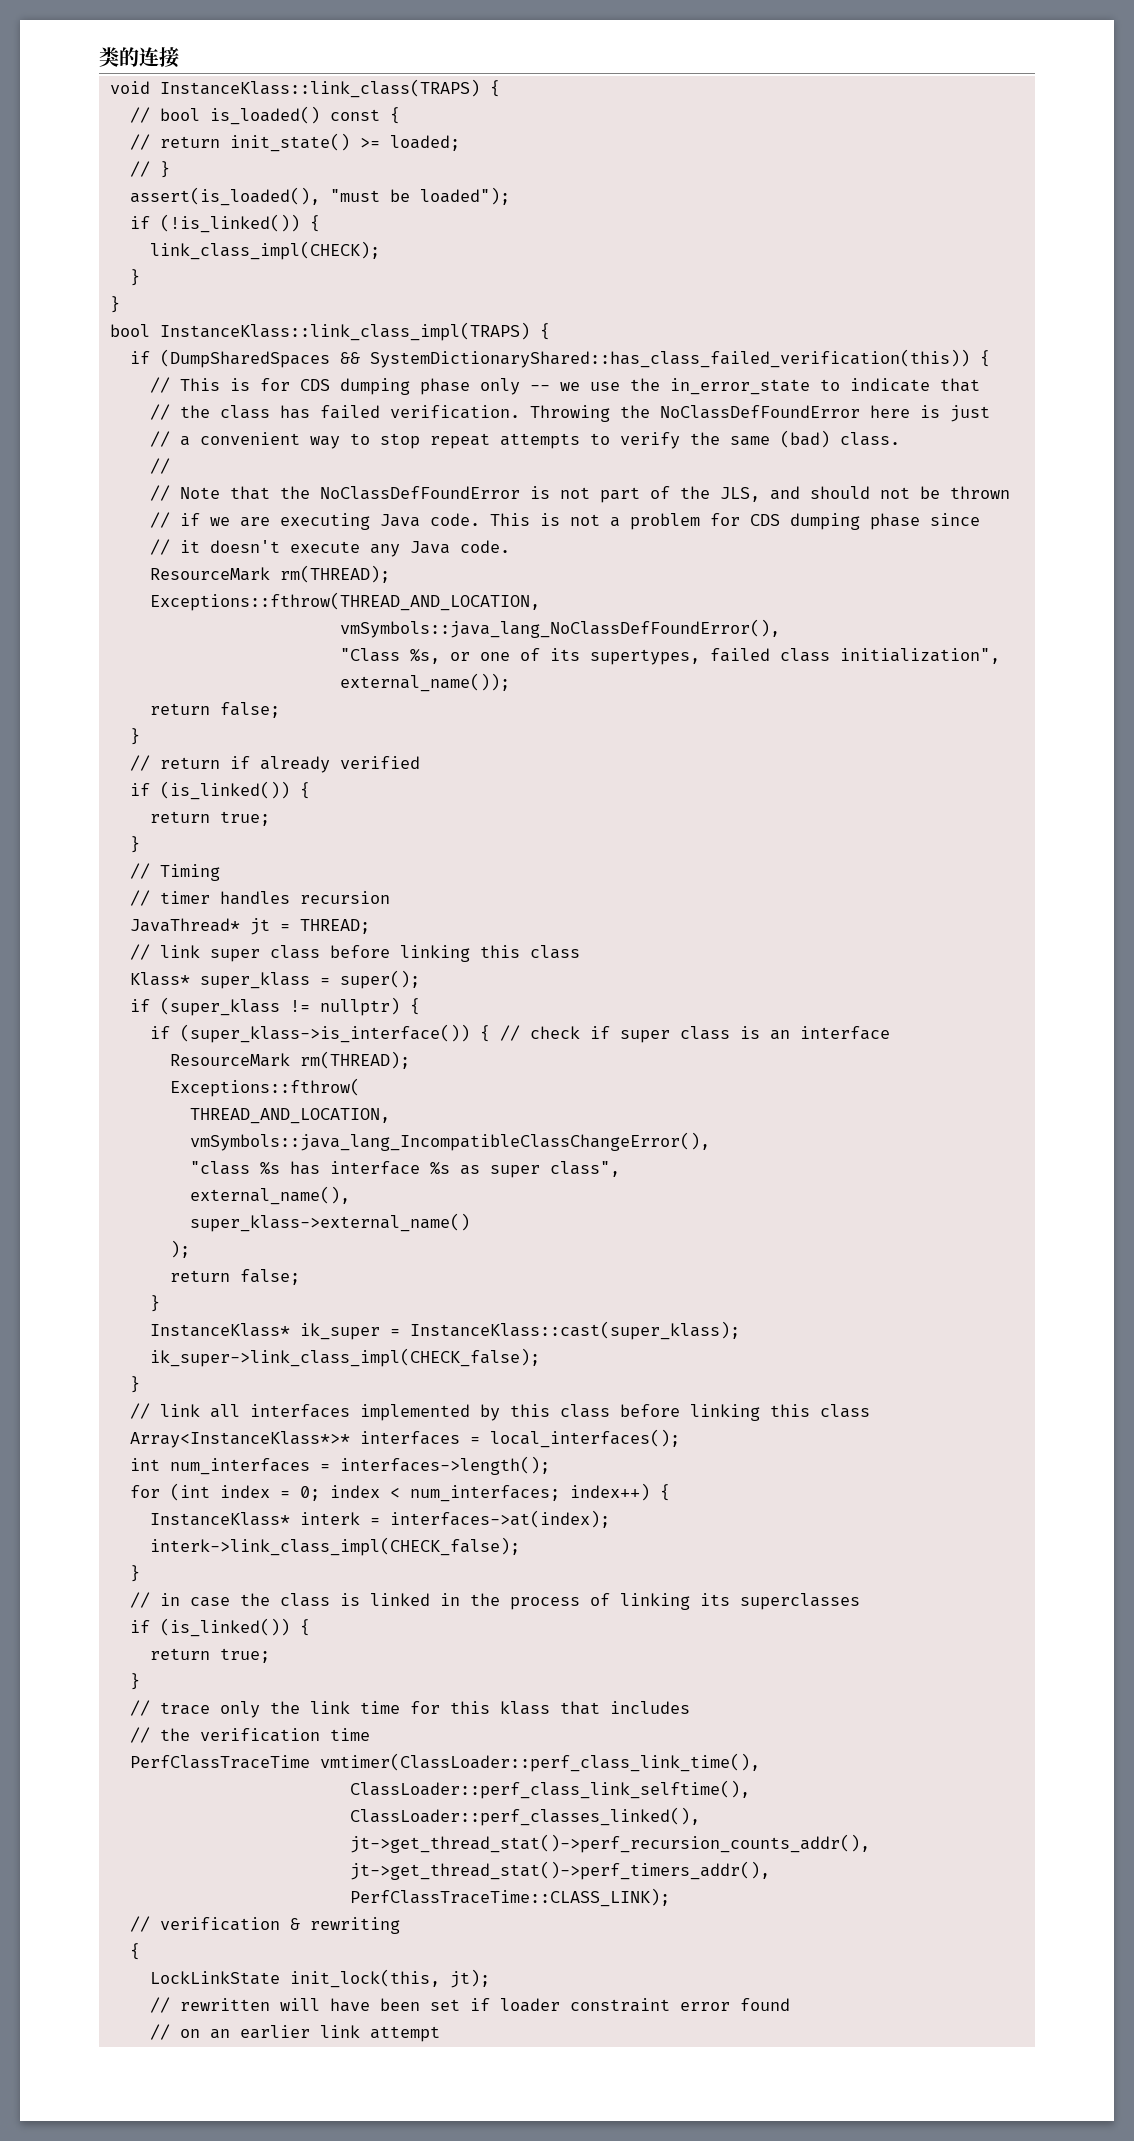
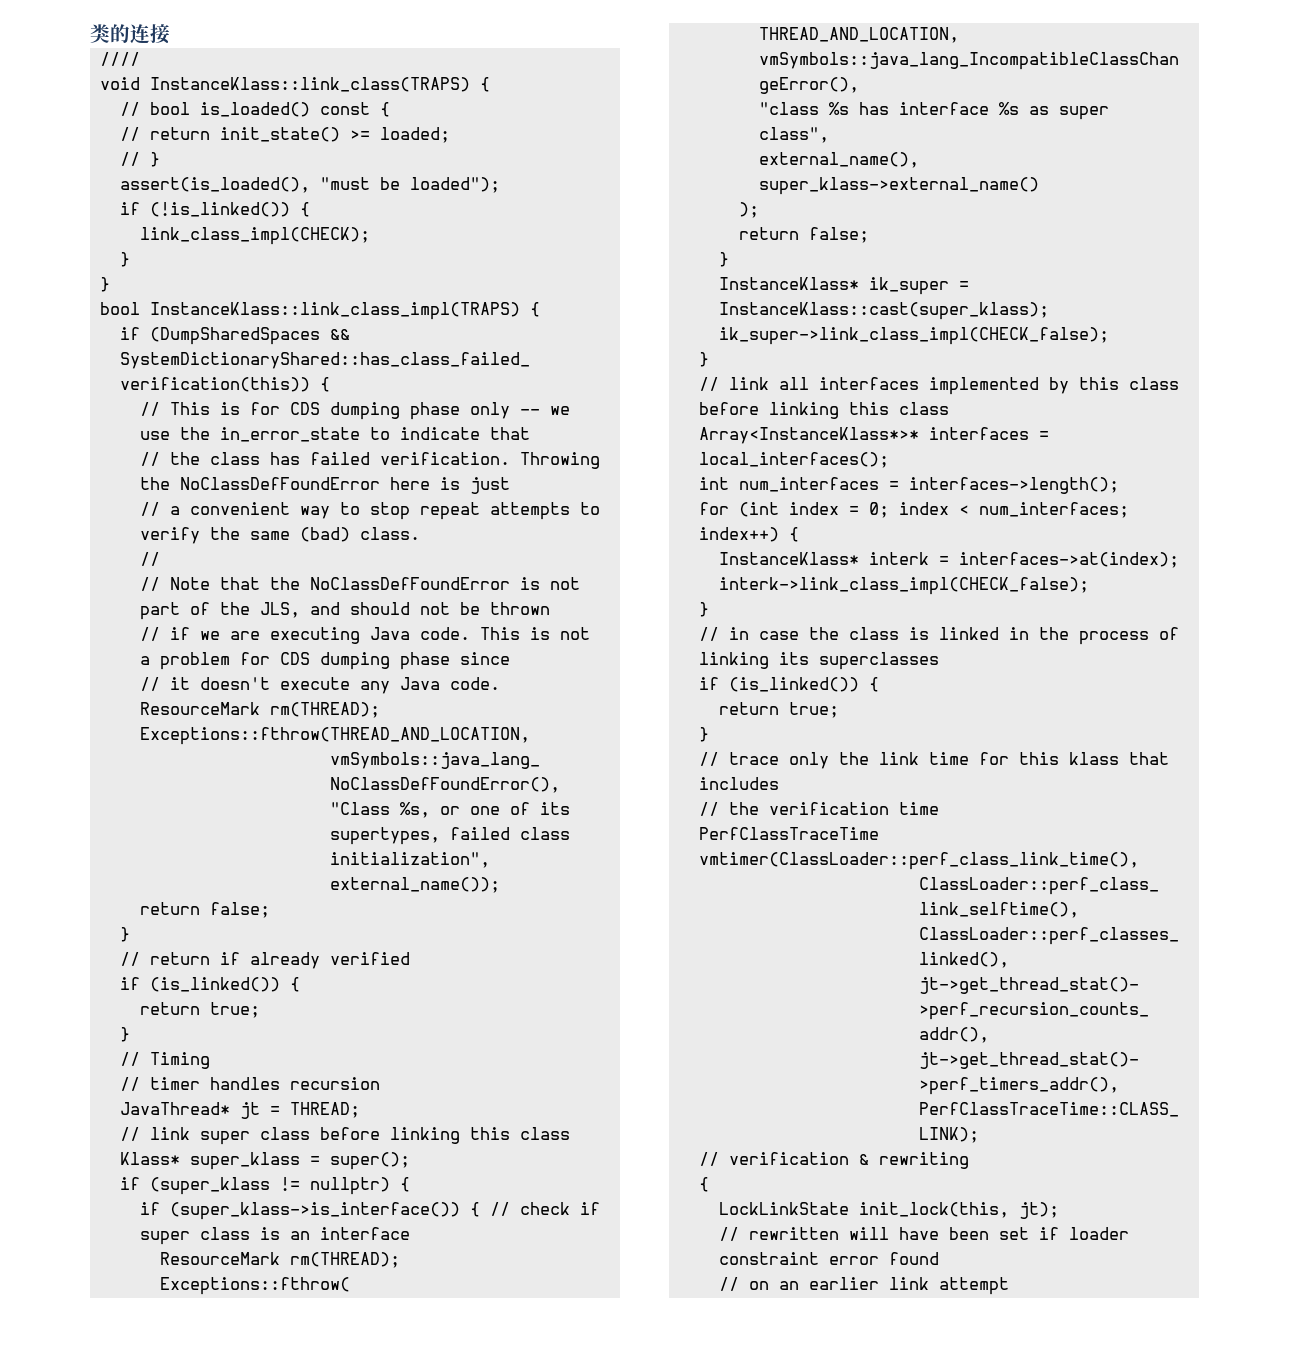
+ ////

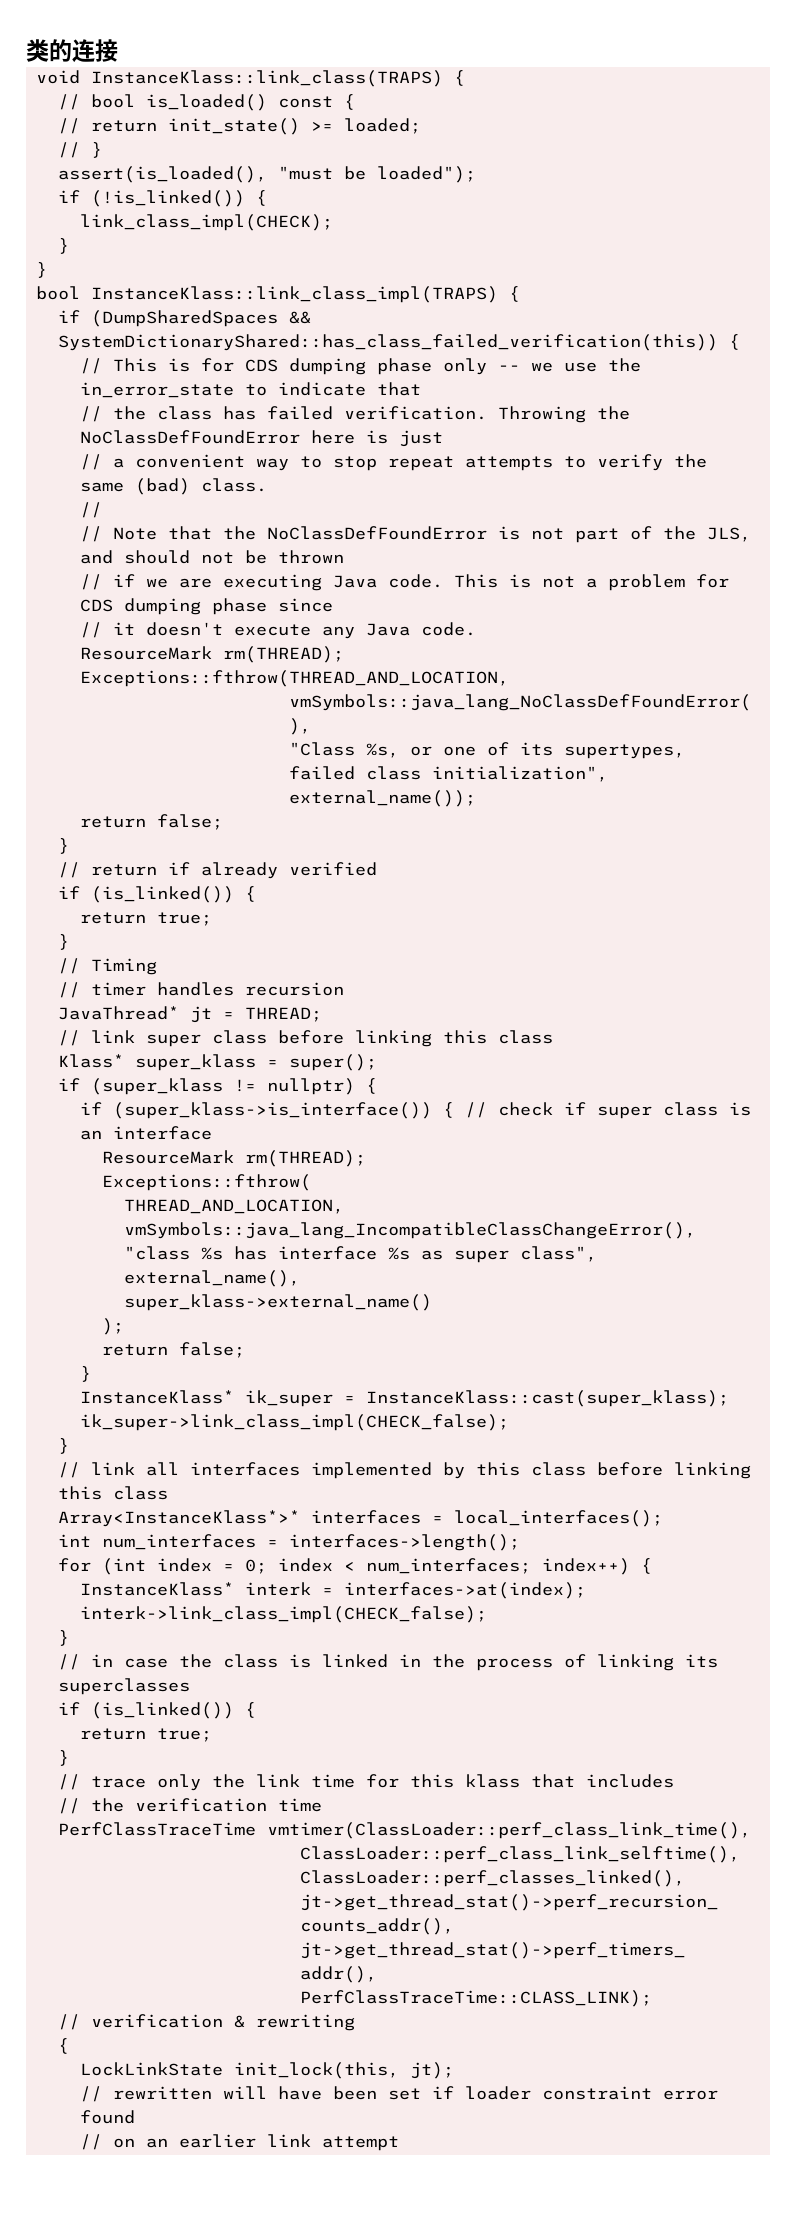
- ////

